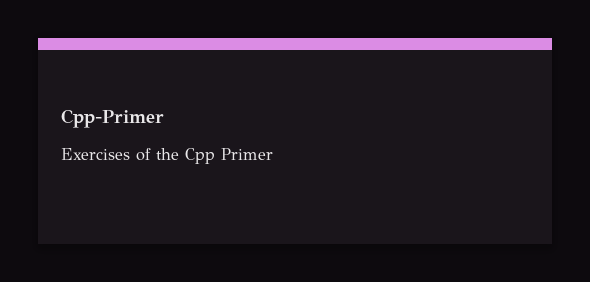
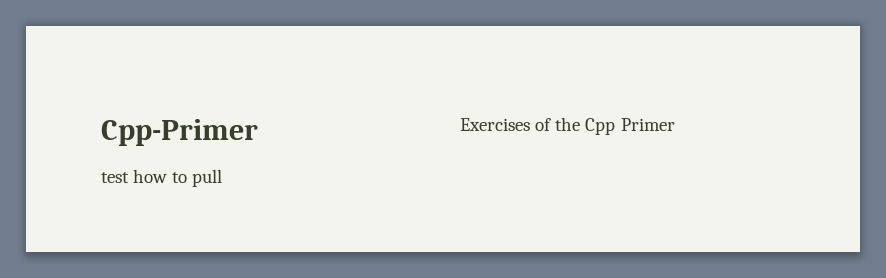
+ test how to pull

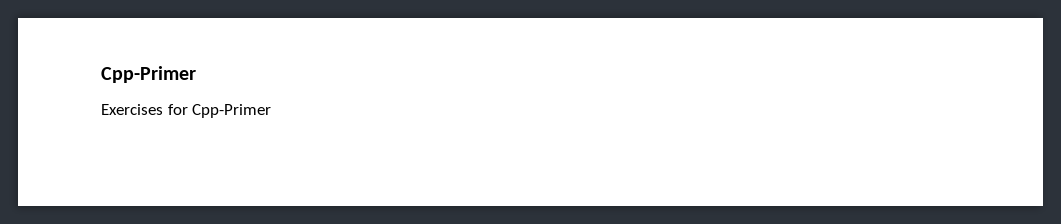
- test how to pull
- Exercises of the Cpp Primer
+ Exercises for Cpp-Primer

